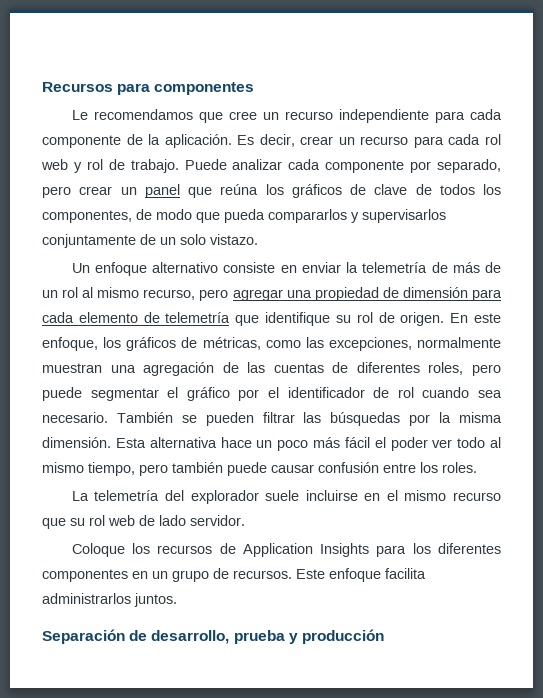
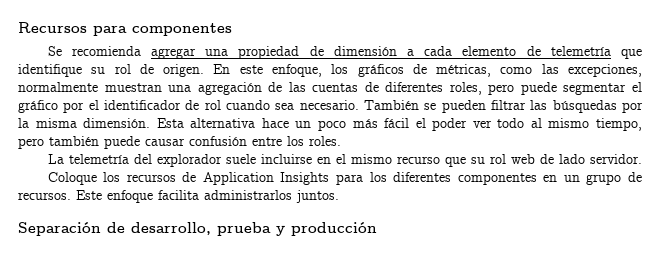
- Le recomendamos que cree un recurso independiente para cada componente de la aplicación. Es decir, crear un recurso para cada rol web y rol de trabajo. Puede analizar cada componente por separado, pero crear un panel que reúna los gráficos de clave de todos los componentes, de modo que pueda compararlos y supervisarlos conjuntamente de un solo vistazo.
- Un enfoque alternativo consiste en enviar la telemetría de más de un rol al mismo recurso, pero agregar una propiedad de dimensión para cada elemento de telemetría que identifique su rol de origen.
+ Se recomienda agregar una propiedad de dimensión a cada elemento de telemetría que identifique su rol de origen.

